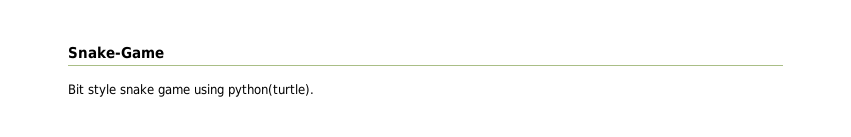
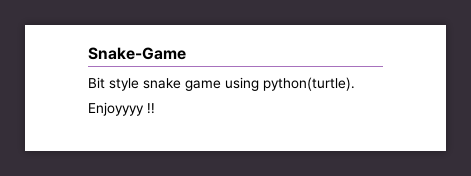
+ Enjoyyyy !!

